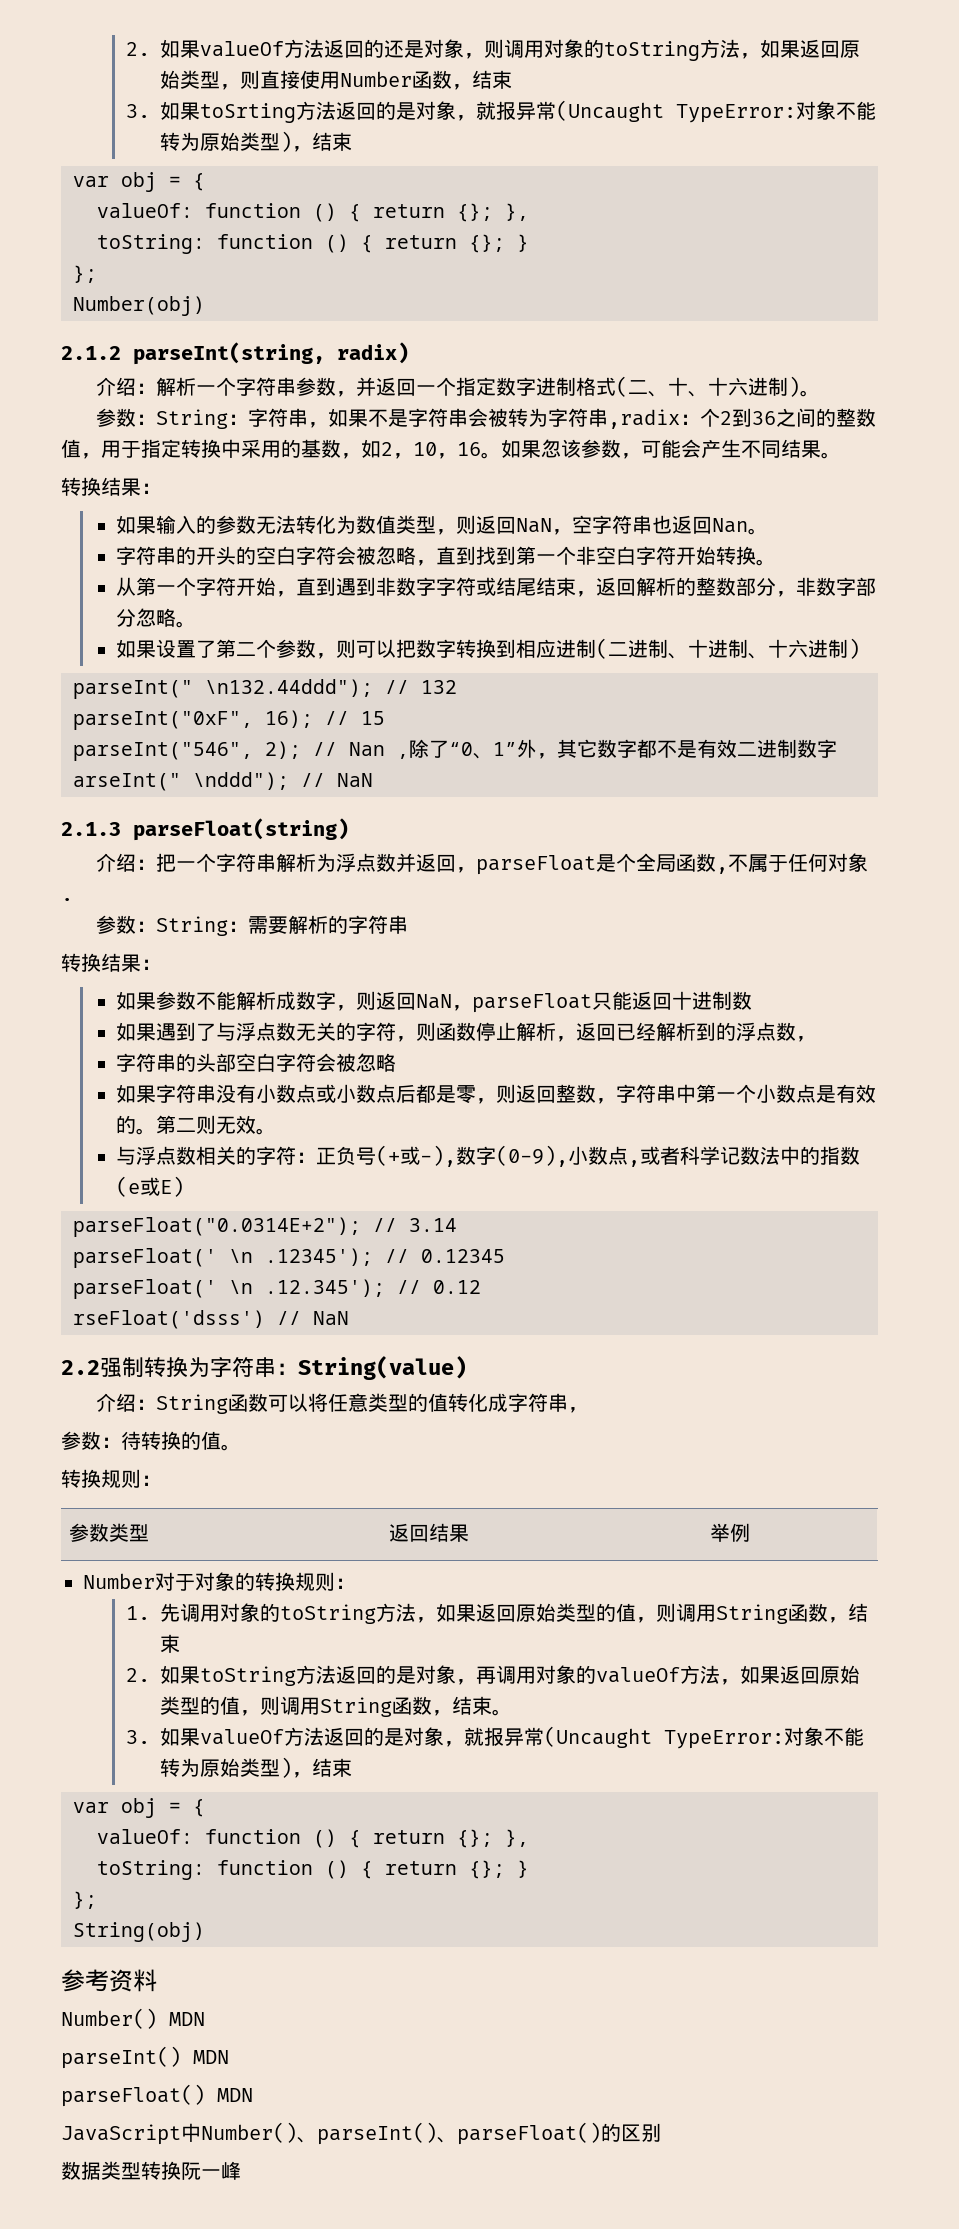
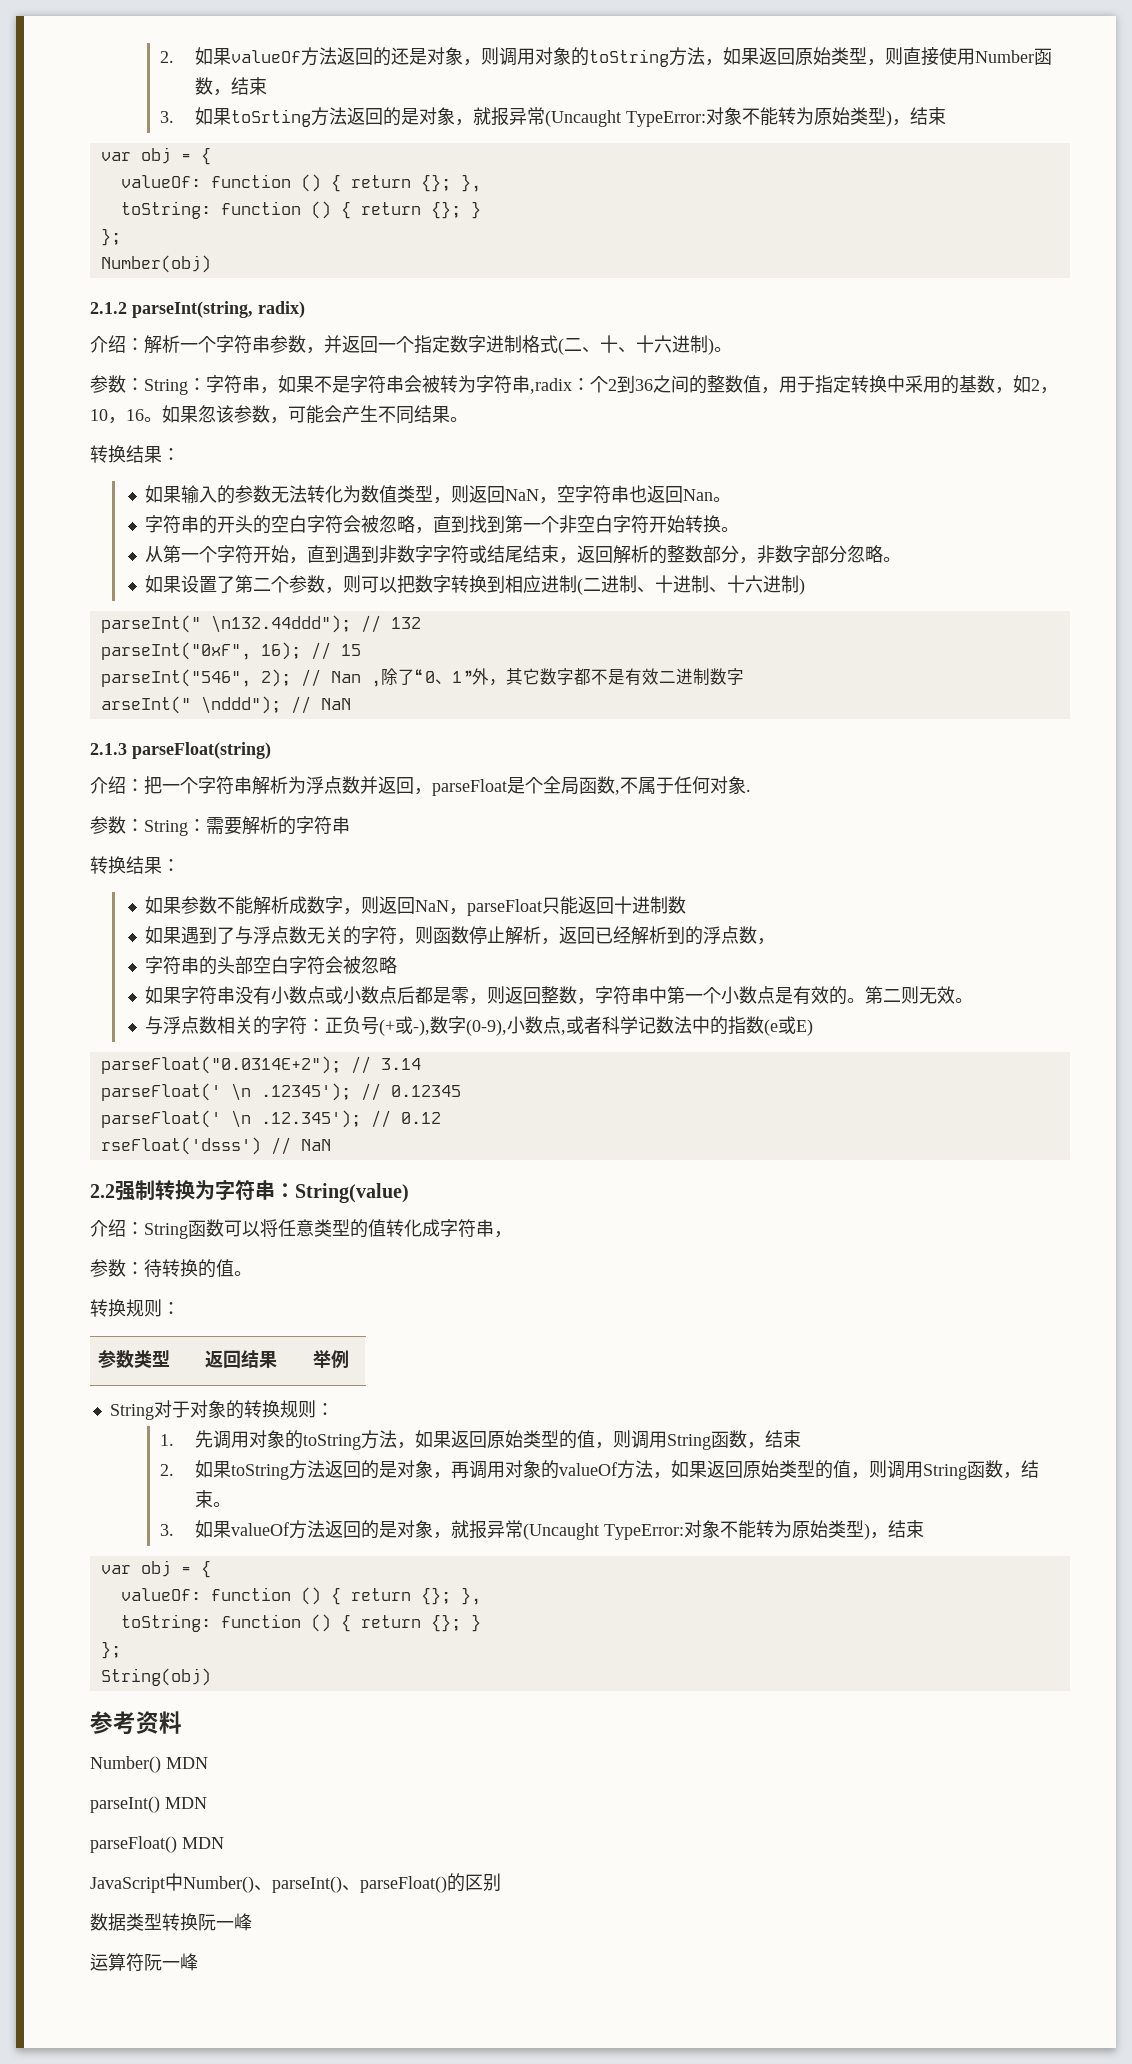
- Number对于对象的转换规则：
+ String对于对象的转换规则：
+ 运算符阮一峰

